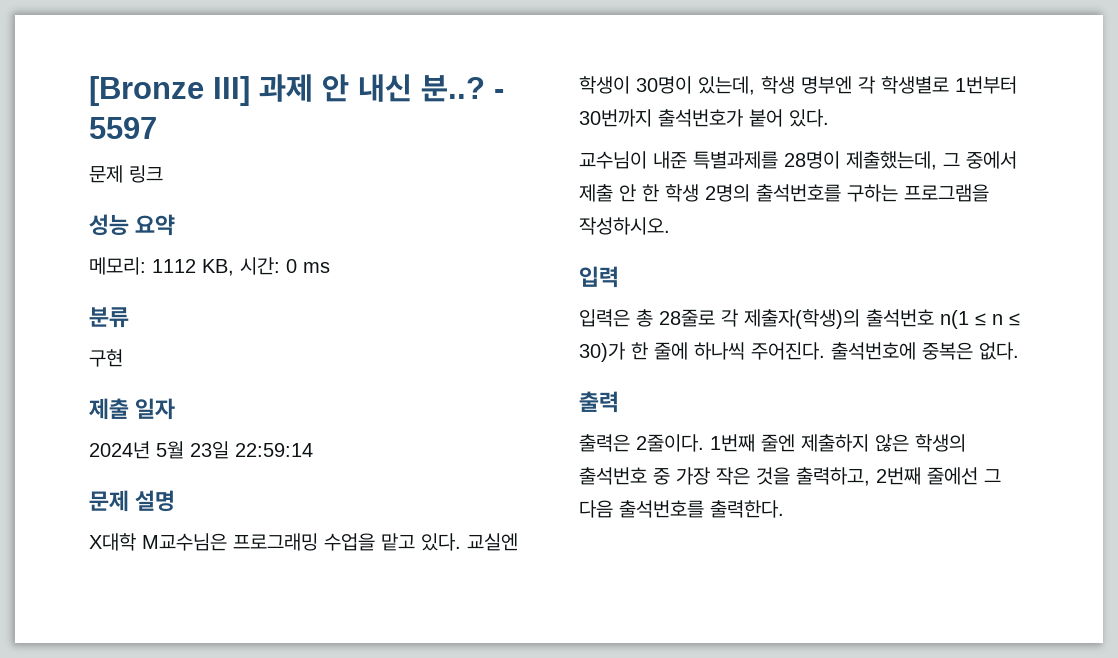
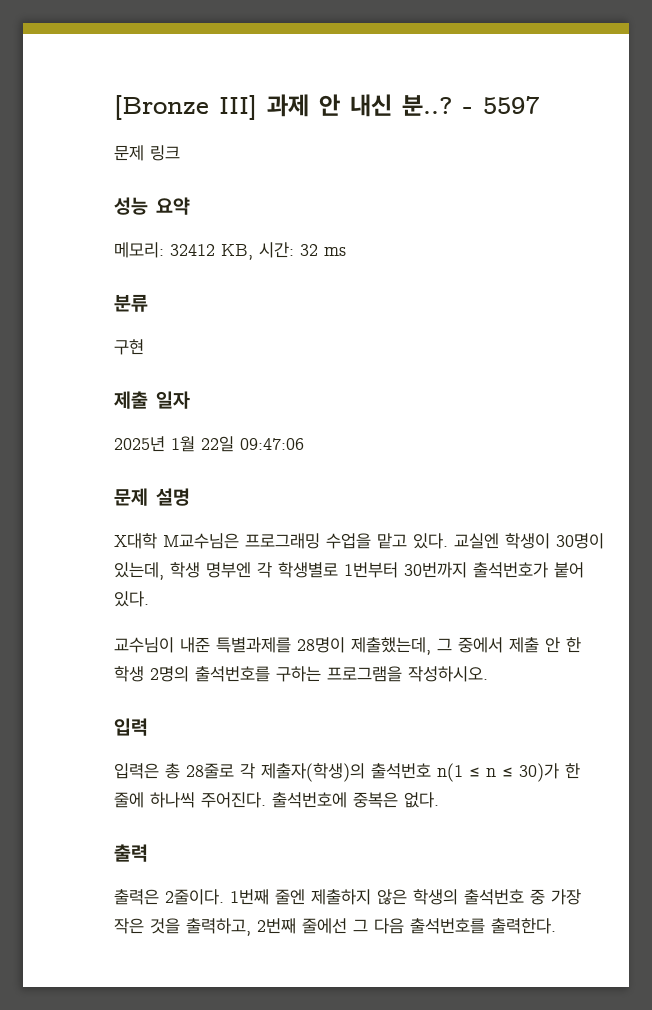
- 메모리: 1112 KB, 시간: 0 ms
+ 메모리: 32412 KB, 시간: 32 ms
- 2024년 5월 23일 22:59:14
+ 2025년 1월 22일 09:47:06

